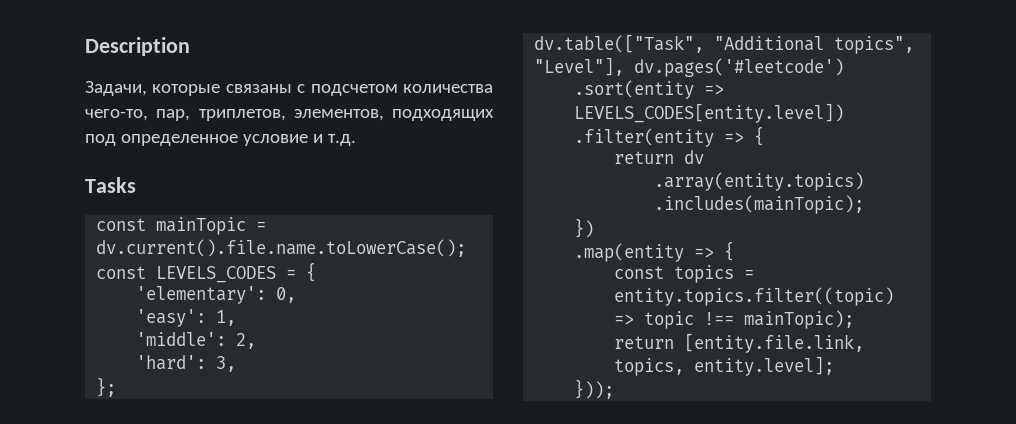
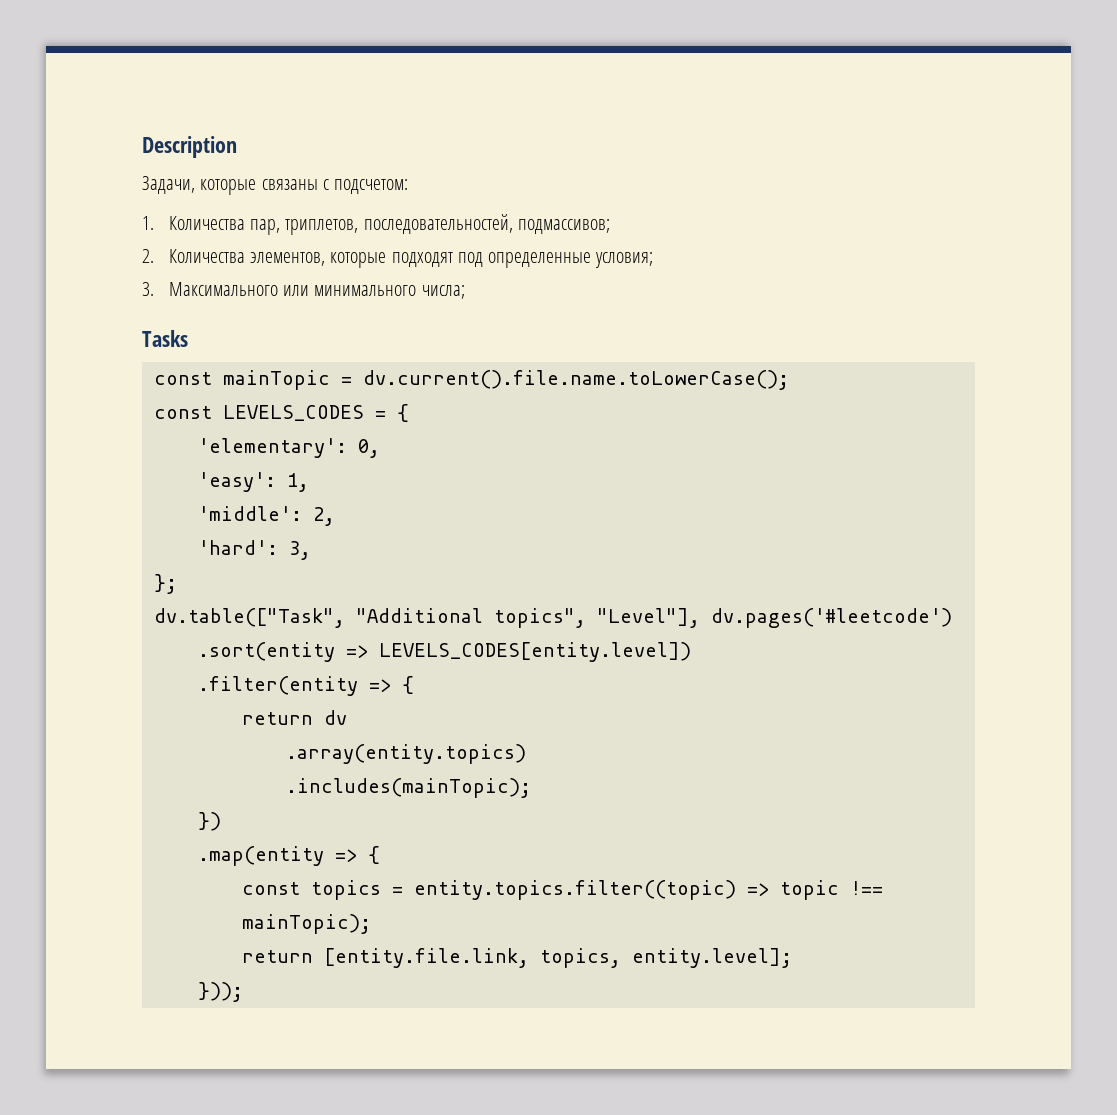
- Задачи, которые связаны с подсчетом количества чего-то, пар, триплетов, элементов, подходящих под определенное условие и т.д.
+ Задачи, которые связаны с подсчетом:
+ 1. Количества пар, триплетов, последовательностей, подмассивов;
+ 2. Количества элементов, которые подходят под определенные условия;
+ 3. Максимального или минимального числа;

